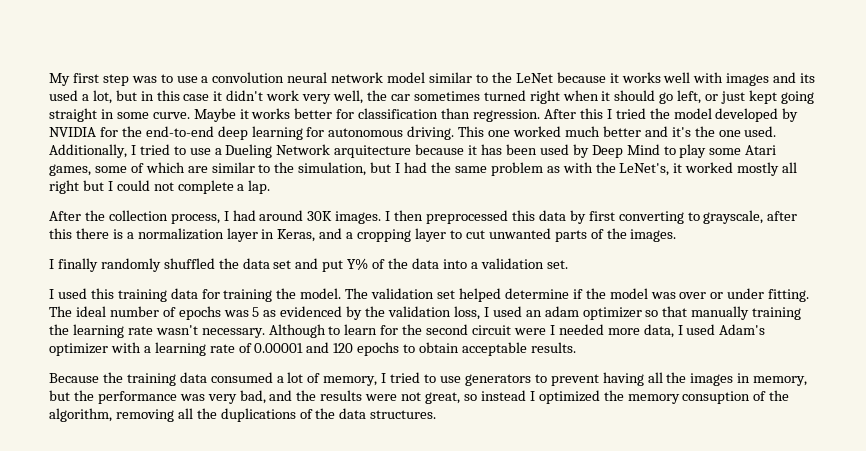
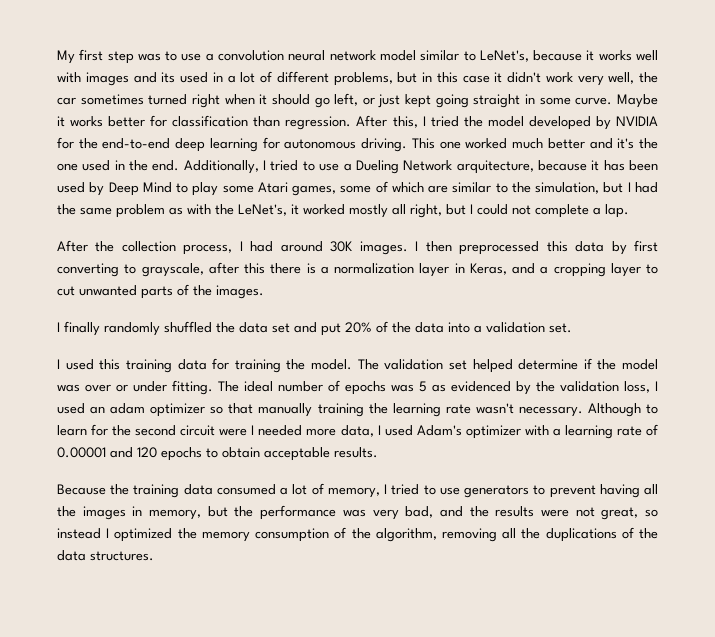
- My first step was to use a convolution neural network model similar to the LeNet because it works well with images and its used a lot, but in this case it didn't work very well, the car sometimes turned right when it should go left, or just kept going straight in some curve.
+ My first step was to use a convolution neural network model similar to LeNet's, because it works well with images and its used in a lot of different problems, but in this case it didn't work very well, the car sometimes turned right when it should go left, or just kept going straight in some curve.
- After this I tried the model developed by NVIDIA for the end-to-end deep learning for autonomous driving.
+ After this, I tried the model developed by NVIDIA for the end-to-end deep learning for autonomous driving.
- This one worked much better and it's the one used.
+ This one worked much better and it's the one used in the end.
- Additionally, I tried to use a Dueling Network arquitecture because it has been used by Deep Mind to play some Atari games, some of which are similar to the simulation, but I had the same problem as with the LeNet's, it worked mostly all right but I could not complete a lap.
+ Additionally, I tried to use a Dueling Network arquitecture, because it has been used by Deep Mind to play some Atari games, some of which are similar to the simulation, but I had the same problem as with the LeNet's, it worked mostly all right, but I could not complete a lap.
- I finally randomly shuffled the data set and put Y% of the data into a validation set.
+ I finally randomly shuffled the data set and put 20% of the data into a validation set.
- Because the training data consumed a lot of memory, I tried to use generators to prevent having all the images in memory, but the performance was very bad, and the results were not great, so instead I optimized the memory consuption of the algorithm, removing all the duplications of the data structures.
+ Because the training data consumed a lot of memory, I tried to use generators to prevent having all the images in memory, but the performance was very bad, and the results were not great, so instead I optimized the memory consumption of the algorithm, removing all the duplications of the data structures.

